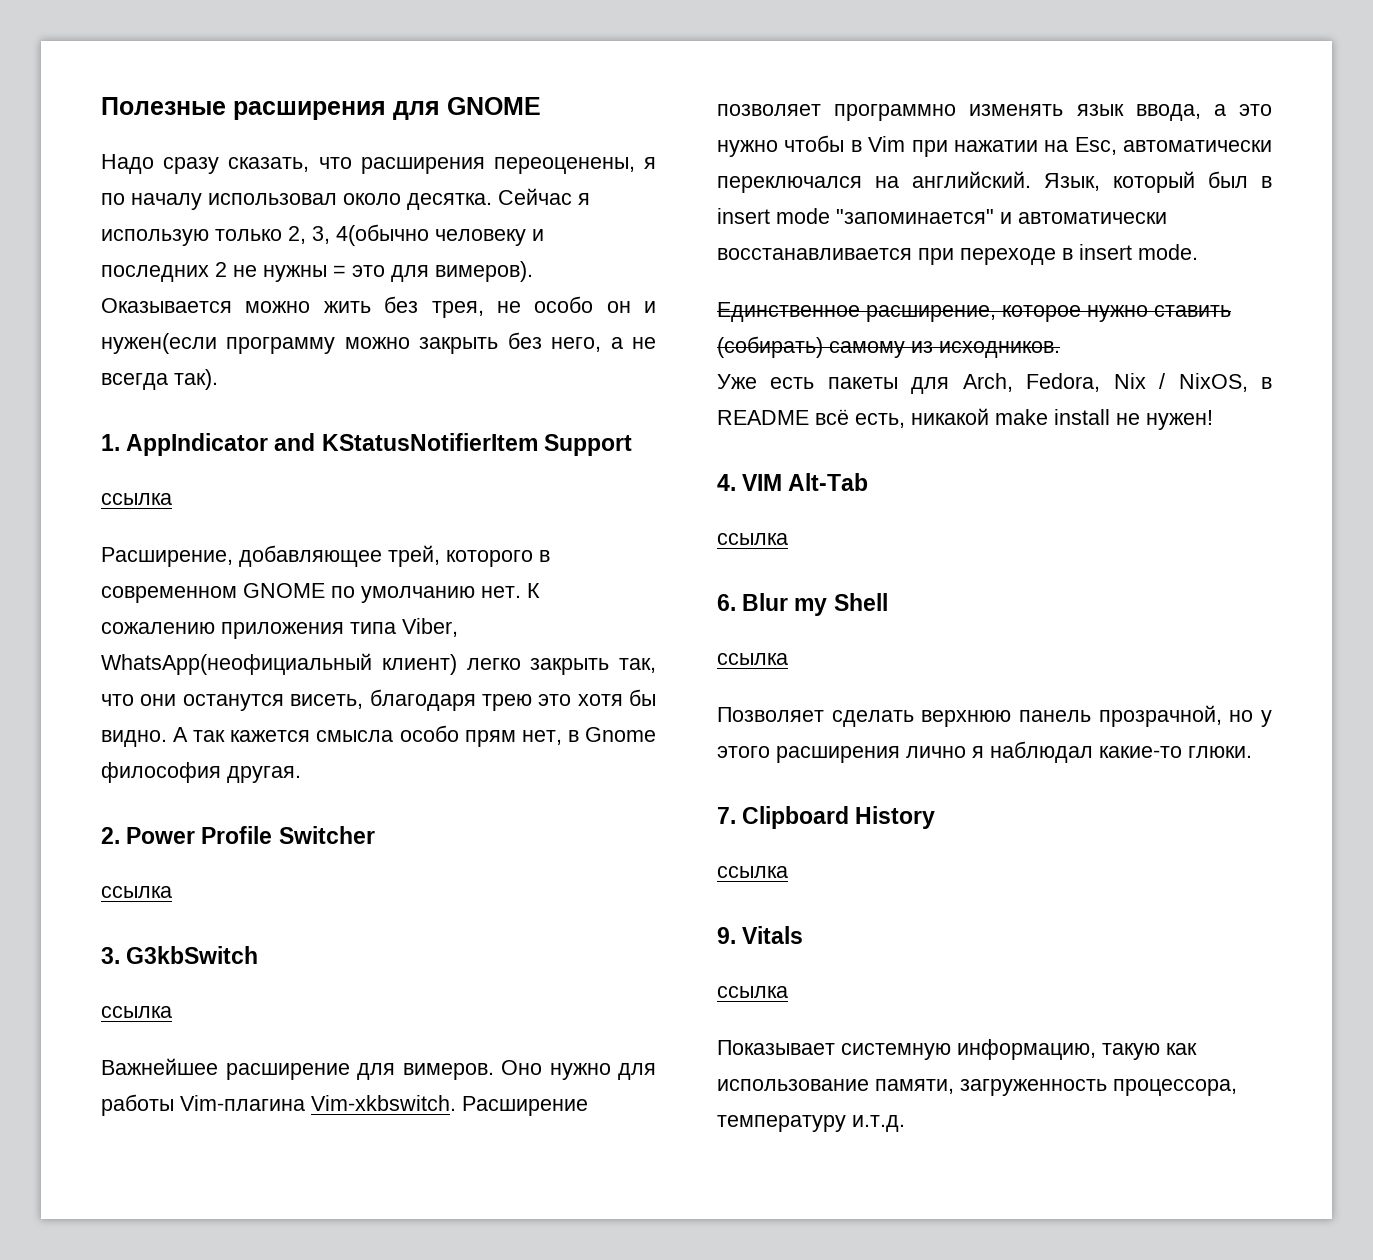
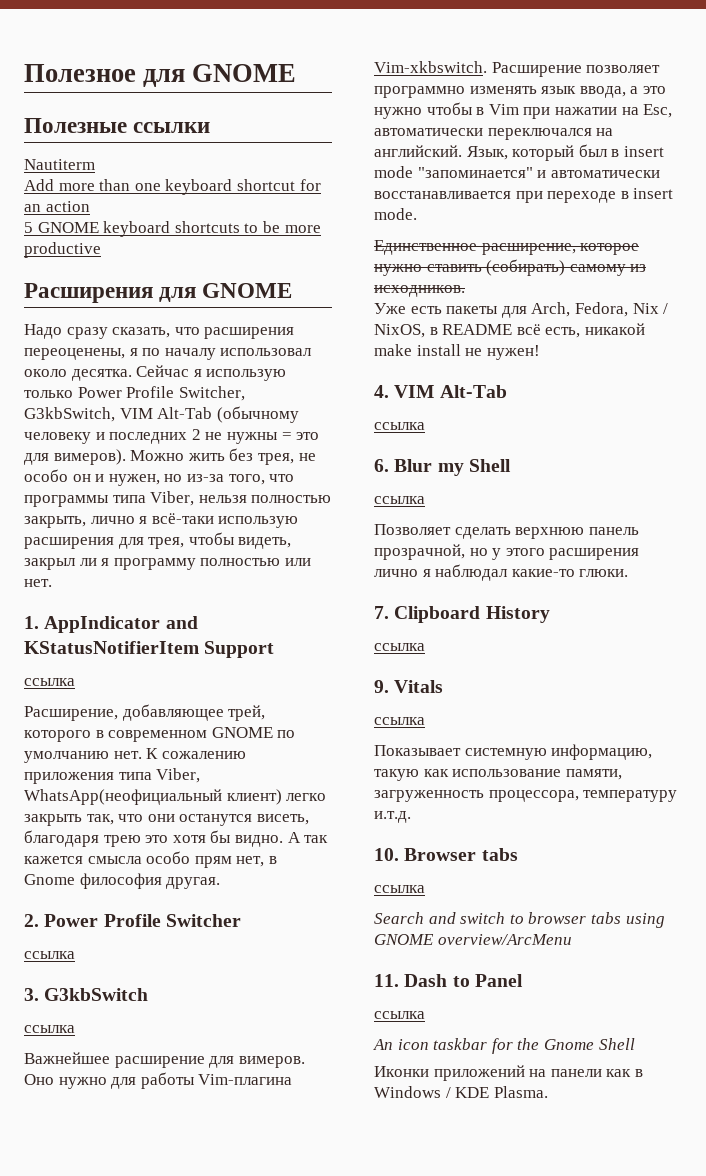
- Полезные расширения для GNOME
+ Полезное для GNOME
+ Полезные ссылки
+ Nautiterm
+ Add more than one keyboard shortcut for an action
+ 5 GNOME keyboard shortcuts to be more productive
+ Расширения для GNOME
- Сейчас я использую только 2, 3, 4(обычно человеку и последних 2 не нужны = это для вимеров).
+ Сейчас я использую только Power Profile Switcher, G3kbSwitch, VIM Alt-Tab (обычному человеку и последних 2 не нужны = это для вимеров).
- Оказывается можно жить без трея, не особо он и нужен(если программу можно закрыть без него, а не всегда так).
+ Можно жить без трея, не особо он и нужен, но из-за того, что программы типа Viber, нельзя полностью закрыть, лично я всё-таки использую расширения для трея, чтобы видеть, закрыл ли я программу полностью или нет.
+ 10. Browser tabs
+ ссылка
+ Search and switch to browser tabs using GNOME overview/ArcMenu
+ 11. Dash to Panel
+ ссылка
+ An icon taskbar for the Gnome Shell
+ Иконки приложений на панели как в Windows / KDE Plasma.

